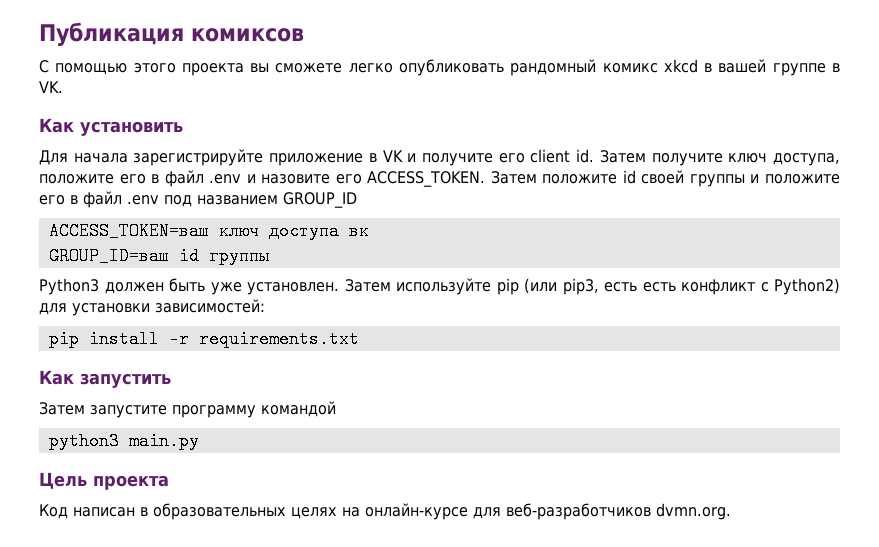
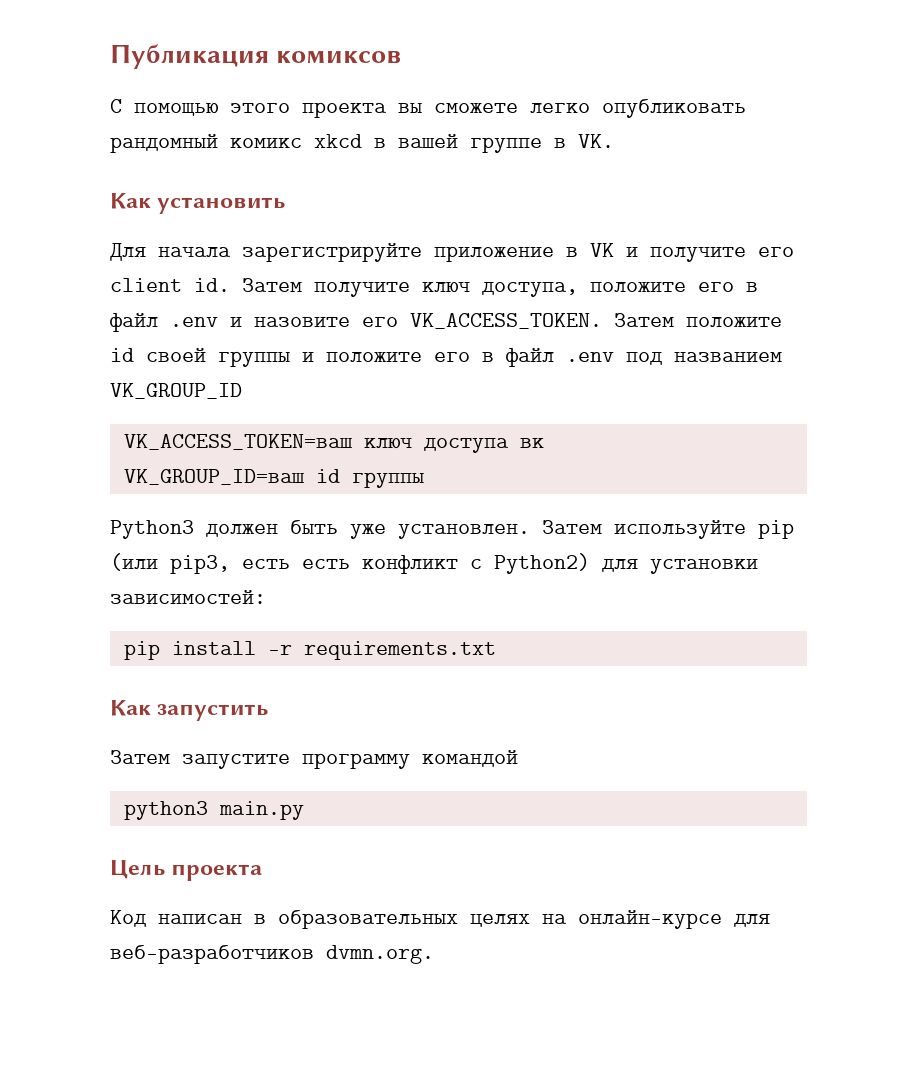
- Затем получите ключ доступа, положите его в файл .env и назовите его ACCESS_TOKEN.
+ Затем получите ключ доступа, положите его в файл .env и назовите его VK_ACCESS_TOKEN.
- Затем положите id своей группы и положите его в файл .env под названием GROUP_ID
- ACCESS_TOKEN=ваш ключ доступа вк
+ Затем положите id своей группы и положите его в файл .env под названием VK_GROUP_ID
+ VK_ACCESS_TOKEN=ваш ключ доступа вк
- GROUP_ID=ваш id группы
+ VK_GROUP_ID=ваш id группы

